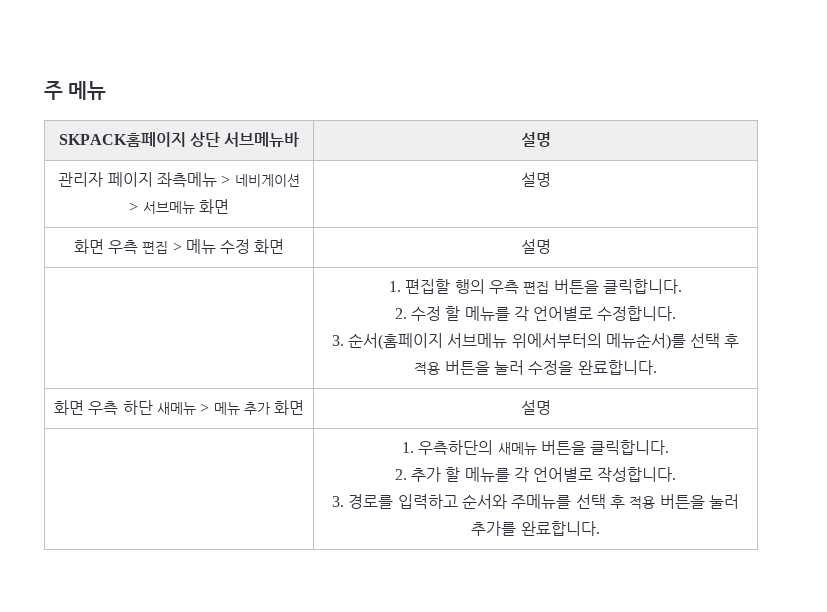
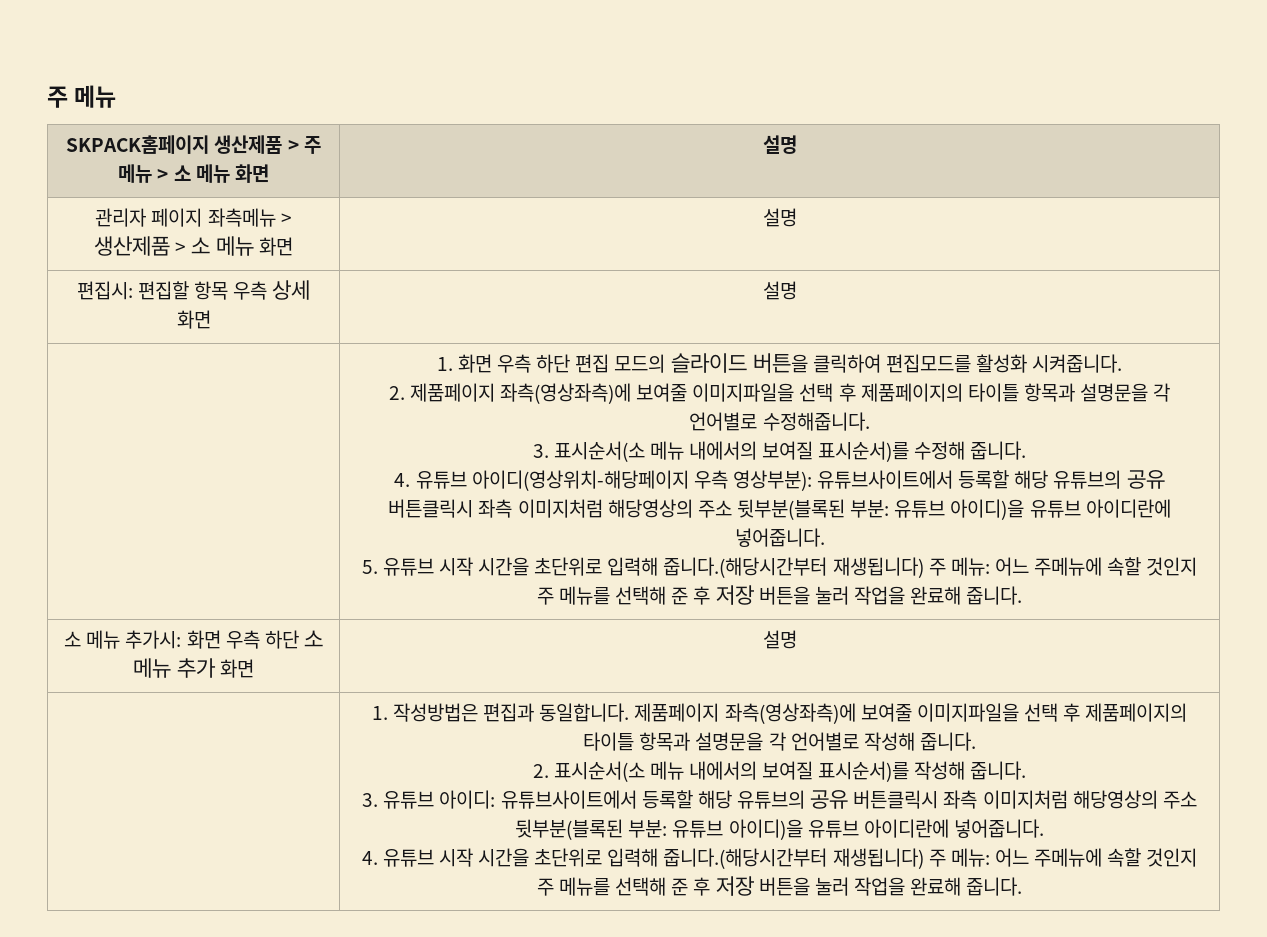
- SKPACK홈페이지 상단 서브메뉴바 | 설명
+ SKPACK홈페이지 생산제품 > 주 메뉴 > 소 메뉴 화면 | 설명
- 관리자 페이지 좌측메뉴 > 네비게이션 > 서브메뉴 화면 | 설명
- 화면 우측 편집 > 메뉴 수정 화면 | 설명
- | 1. 편집할 행의 우측 편집 버튼을 클릭합니다.
- 2. 수정 할 메뉴를 각 언어별로 수정합니다.
- 3. 순서(홈페이지 서브메뉴 위에서부터의 메뉴순서)를 선택 후 적용 버튼을 눌러 수정을 완료합니다.
- 화면 우측 하단 새메뉴 > 메뉴 추가 화면 | 설명
+ 관리자 페이지 좌측메뉴 > 생산제품 > 소 메뉴 화면 | 설명
+ 편집시: 편집할 항목 우측 상세 화면 | 설명
+ | 1. 화면 우측 하단 편집 모드의 슬라이드 버튼을 클릭하여 편집모드를 활성화 시켜줍니다.
+ 2. 제품페이지 좌측(영상좌측)에 보여줄 이미지파일을 선택 후 제품페이지의 타이틀 항목과 설명문을 각 언어별로 수정해줍니다.
+ 3. 표시순서(소 메뉴 내에서의 보여질 표시순서)를 수정해 줍니다.
+ 4. 유튜브 아이디(영상위치-해당페이지 우측 영상부분): 유튜브사이트에서 등록할 해당 유튜브의 공유 버튼클릭시 좌측 이미지처럼 해당영상의 주소 뒷부분(블록된 부분: 유튜브 아이디)을 유튜브 아이디란에 넣어줍니다.
+ 5. 유튜브 시작 시간을 초단위로 입력해 줍니다.(해당시간부터 재생됩니다) 주 메뉴: 어느 주메뉴에 속할 것인지 주 메뉴를 선택해 준 후 저장 버튼을 눌러 작업을 완료해 줍니다.
+ 소 메뉴 추가시: 화면 우측 하단 소 메뉴 추가 화면 | 설명
- 1. 우측하단의 새메뉴 버튼을 클릭합니다.
- 2. 추가 할 메뉴를 각 언어별로 작성합니다.
- 3. 경로를 입력하고 순서와 주메뉴를 선택 후 적용 버튼을 눌러 추가를 완료합니다.
+ 1. 작성방법은 편집과 동일합니다. 제품페이지 좌측(영상좌측)에 보여줄 이미지파일을 선택 후 제품페이지의 타이틀 항목과 설명문을 각 언어별로 작성해 줍니다.
+ 2. 표시순서(소 메뉴 내에서의 보여질 표시순서)를 작성해 줍니다.
+ 3. 유튜브 아이디: 유튜브사이트에서 등록할 해당 유튜브의 공유 버튼클릭시 좌측 이미지처럼 해당영상의 주소 뒷부분(블록된 부분: 유튜브 아이디)을 유튜브 아이디란에 넣어줍니다.
+ 4. 유튜브 시작 시간을 초단위로 입력해 줍니다.(해당시간부터 재생됩니다) 주 메뉴: 어느 주메뉴에 속할 것인지 주 메뉴를 선택해 준 후 저장 버튼을 눌러 작업을 완료해 줍니다.

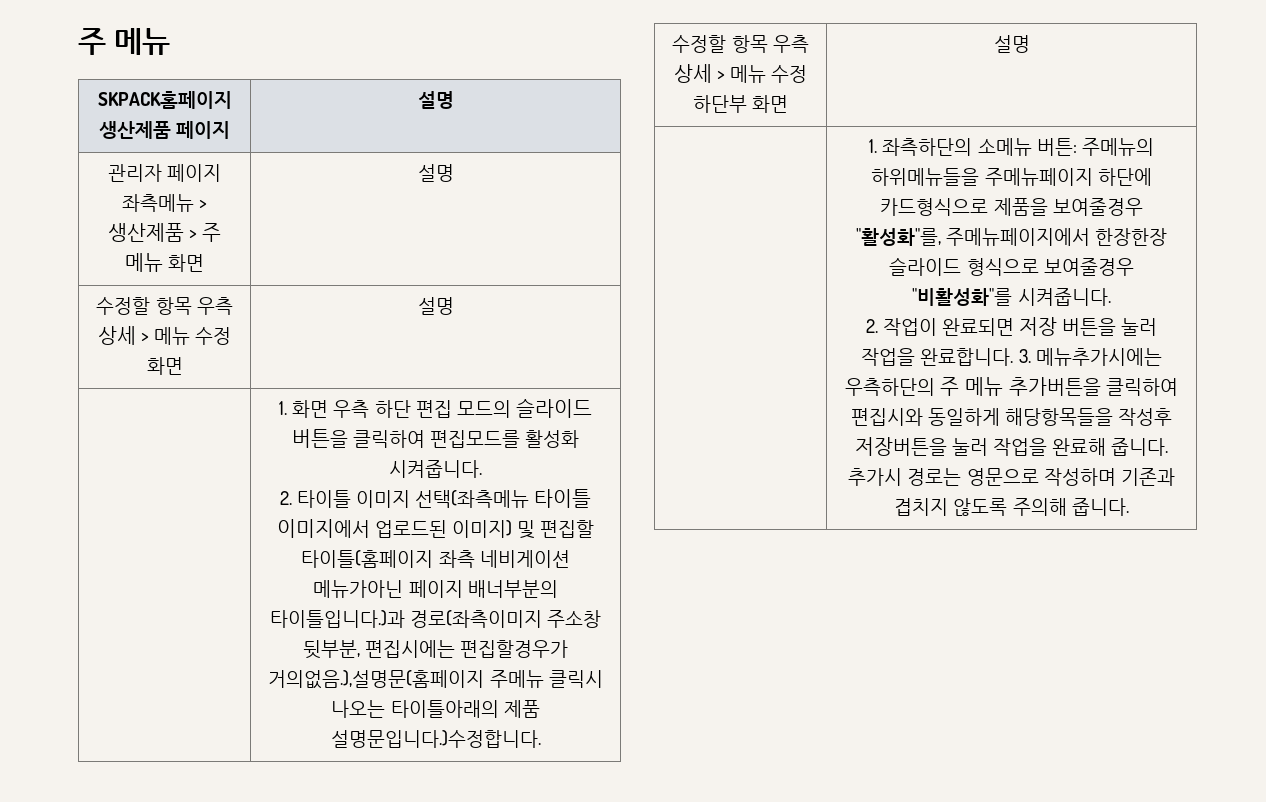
- SKPACK홈페이지 생산제품 > 주 메뉴 > 소 메뉴 화면 | 설명
+ SKPACK홈페이지 생산제품 페이지 | 설명
- 관리자 페이지 좌측메뉴 > 생산제품 > 소 메뉴 화면 | 설명
- 편집시: 편집할 항목 우측 상세 화면 | 설명
+ 관리자 페이지 좌측메뉴 > 생산제품 > 주 메뉴 화면 | 설명
+ 수정할 항목 우측 상세 > 메뉴 수정 화면 | 설명
- 2. 제품페이지 좌측(영상좌측)에 보여줄 이미지파일을 선택 후 제품페이지의 타이틀 항목과 설명문을 각 언어별로 수정해줍니다.
- 3. 표시순서(소 메뉴 내에서의 보여질 표시순서)를 수정해 줍니다.
- 4. 유튜브 아이디(영상위치-해당페이지 우측 영상부분): 유튜브사이트에서 등록할 해당 유튜브의 공유 버튼클릭시 좌측 이미지처럼 해당영상의 주소 뒷부분(블록된 부분: 유튜브 아이디)을 유튜브 아이디란에 넣어줍니다.
- 5. 유튜브 시작 시간을 초단위로 입력해 줍니다.(해당시간부터 재생됩니다) 주 메뉴: 어느 주메뉴에 속할 것인지 주 메뉴를 선택해 준 후 저장 버튼을 눌러 작업을 완료해 줍니다.
- 소 메뉴 추가시: 화면 우측 하단 소 메뉴 추가 화면 | 설명
- | 1. 작성방법은 편집과 동일합니다. 제품페이지 좌측(영상좌측)에 보여줄 이미지파일을 선택 후 제품페이지의 타이틀 항목과 설명문을 각 언어별로 작성해 줍니다.
- 2. 표시순서(소 메뉴 내에서의 보여질 표시순서)를 작성해 줍니다.
- 3. 유튜브 아이디: 유튜브사이트에서 등록할 해당 유튜브의 공유 버튼클릭시 좌측 이미지처럼 해당영상의 주소 뒷부분(블록된 부분: 유튜브 아이디)을 유튜브 아이디란에 넣어줍니다.
- 4. 유튜브 시작 시간을 초단위로 입력해 줍니다.(해당시간부터 재생됩니다) 주 메뉴: 어느 주메뉴에 속할 것인지 주 메뉴를 선택해 준 후 저장 버튼을 눌러 작업을 완료해 줍니다.
+ 2. 타이틀 이미지 선택(좌측메뉴 타이틀 이미지에서 업로드된 이미지) 및 편집할 타이틀(홈페이지 좌측 네비게이션 메뉴가아닌 페이지 배너부분의 타이틀입니다.)과 경로(좌측이미지 주소창 뒷부분, 편집시에는 편집할경우가 거의없음.),설명문(홈페이지 주메뉴 클릭시 나오는 타이틀아래의 제품 설명문입니다.)수정합니다.
+ 수정할 항목 우측 상세 > 메뉴 수정 하단부 화면 | 설명
+ | 1. 좌측하단의 소메뉴 버튼: 주메뉴의 하위메뉴들을 주메뉴페이지 하단에 카드형식으로 제품을 보여줄경우 "활성화"를, 주메뉴페이지에서 한장한장 슬라이드 형식으로 보여줄경우 "비활성화"를 시켜줍니다.
+ 2. 작업이 완료되면 저장 버튼을 눌러 작업을 완료합니다. 3. 메뉴추가시에는 우측하단의 주 메뉴 추가버튼을 클릭하여 편집시와 동일하게 해당항목들을 작성후 저장버튼을 눌러 작업을 완료해 줍니다. 추가시 경로는 영문으로 작성하며 기존과 겹치지 않도록 주의해 줍니다.

